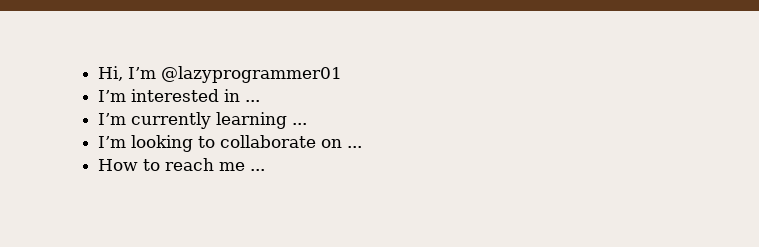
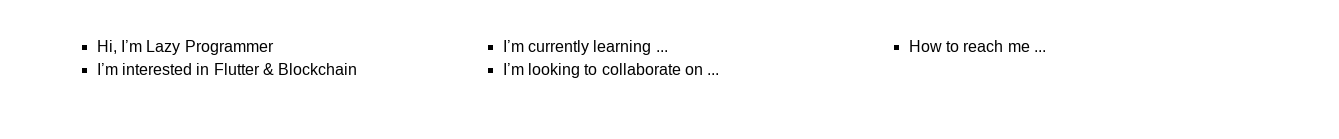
- Hi, I’m @lazyprogrammer01
+ Hi, I’m Lazy Programmer
- I’m interested in ...
+ I’m interested in Flutter & Blockchain

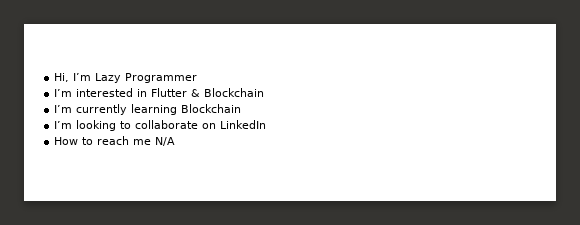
- I’m currently learning ...
+ I’m currently learning Blockchain
- I’m looking to collaborate on ...
+ I’m looking to collaborate on LinkedIn
- How to reach me ...
+ How to reach me N/A

